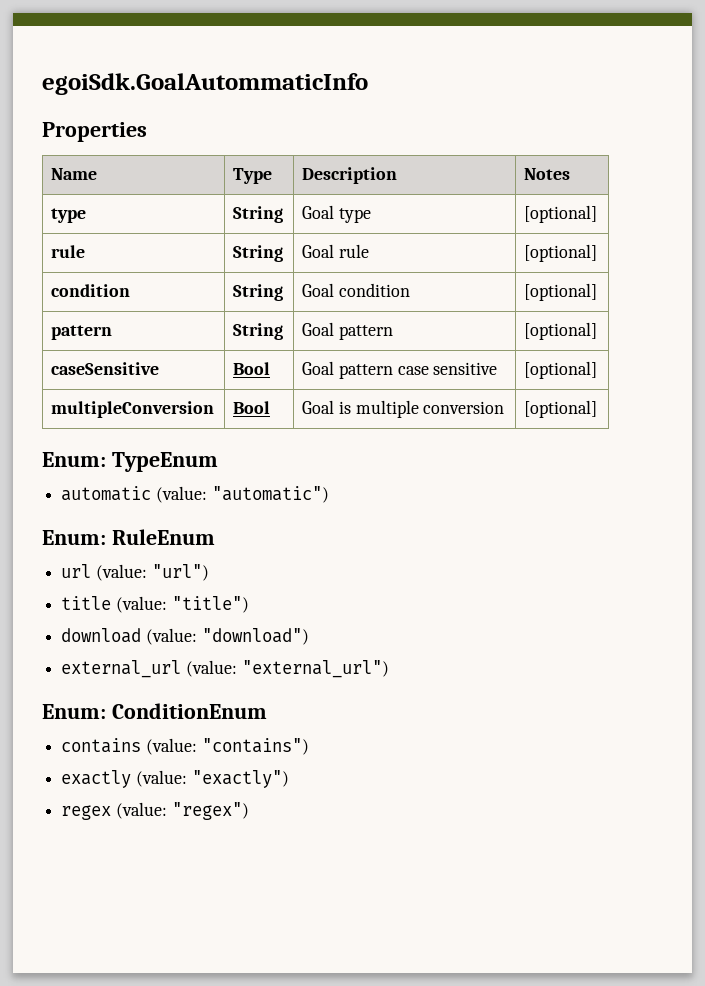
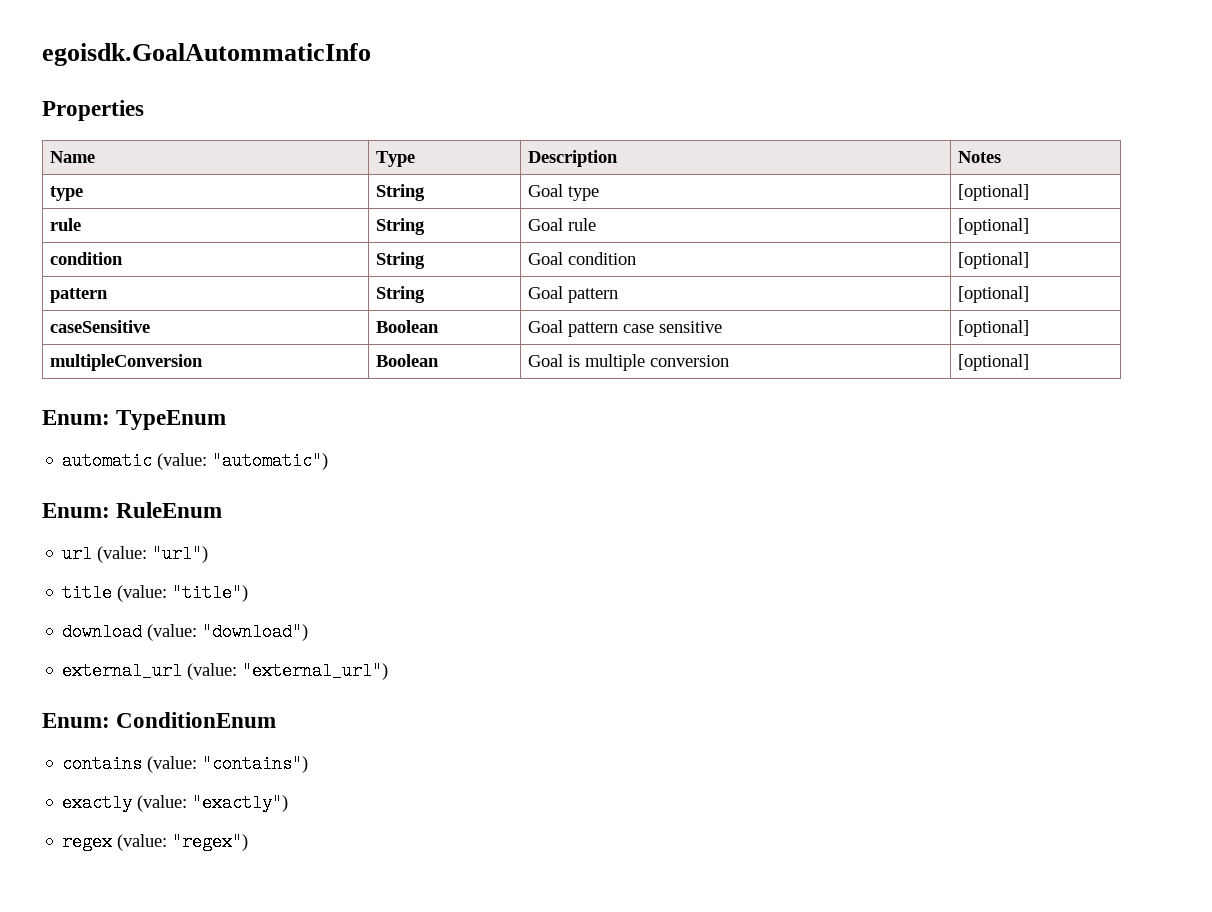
- egoiSdk.GoalAutommaticInfo
+ egoisdk.GoalAutommaticInfo
- caseSensitive | Bool | Goal pattern case sensitive | [optional]
+ caseSensitive | Boolean | Goal pattern case sensitive | [optional]
- multipleConversion | Bool | Goal is multiple conversion | [optional]
+ multipleConversion | Boolean | Goal is multiple conversion | [optional]

